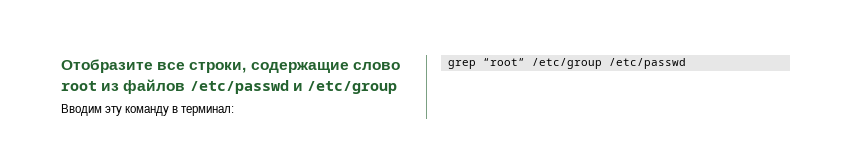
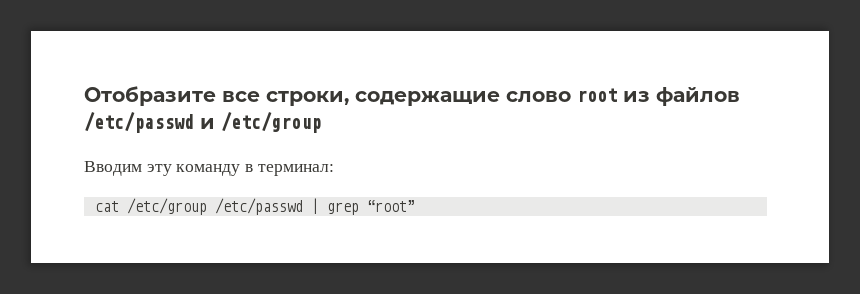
- grep “root” /etc/group /etc/passwd
+ cat /etc/group /etc/passwd | grep “root”

